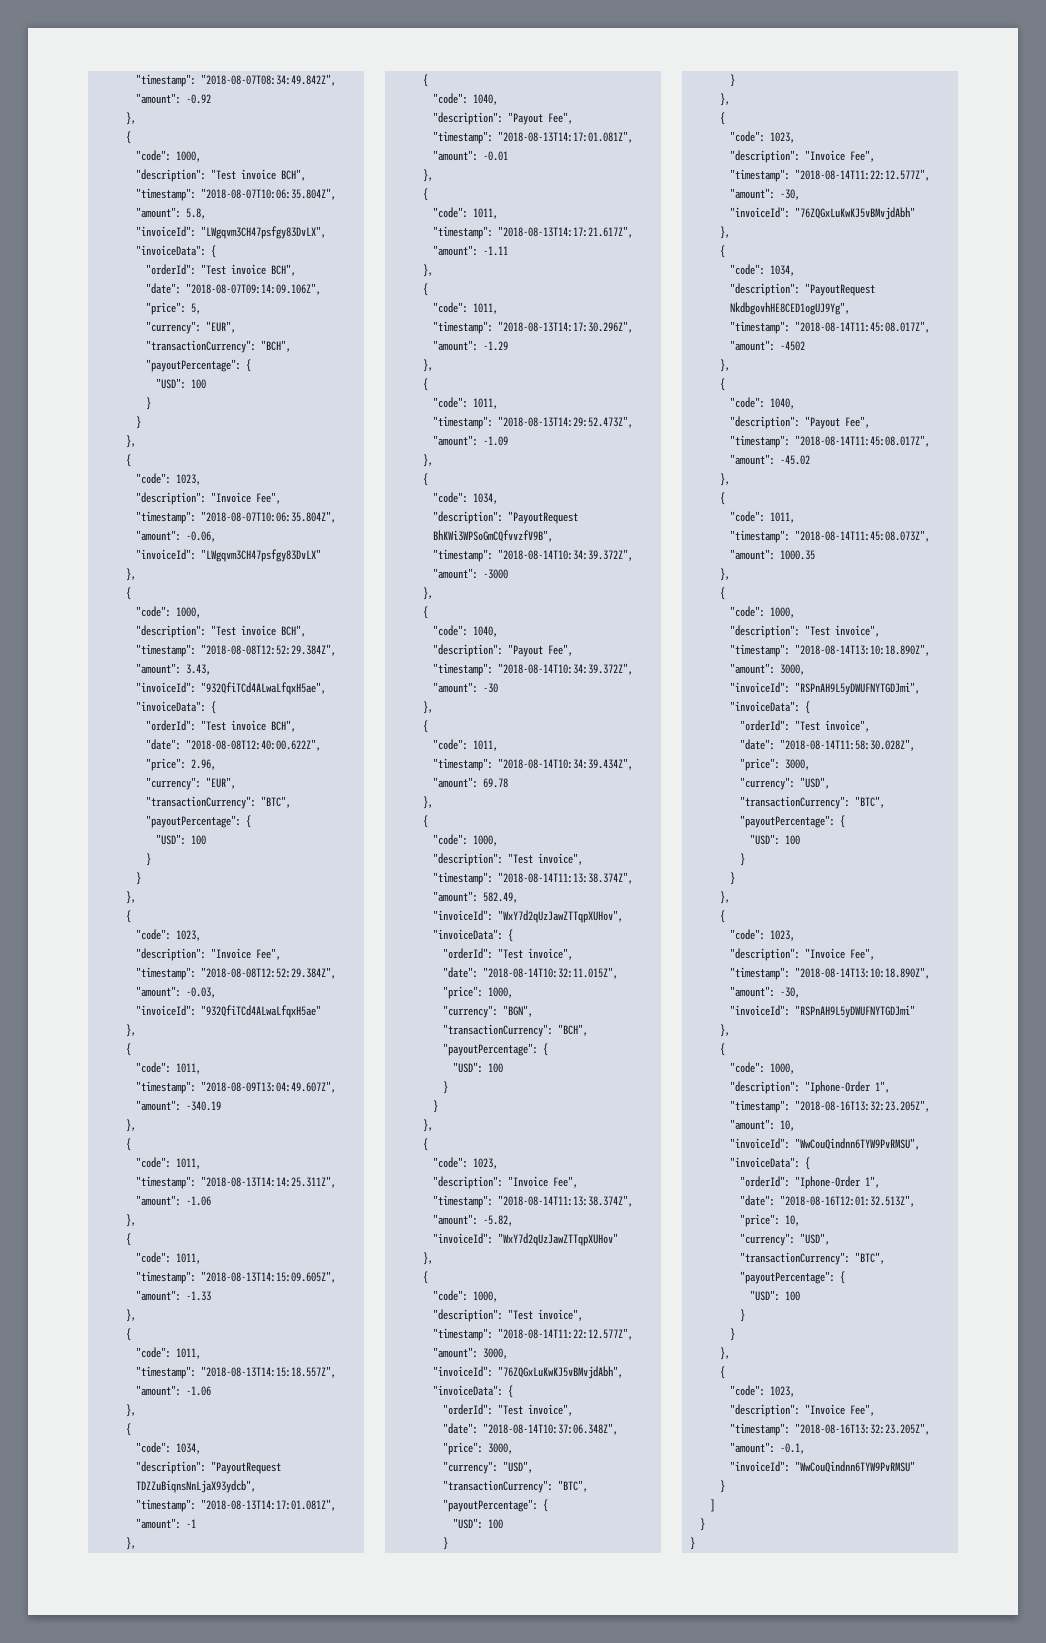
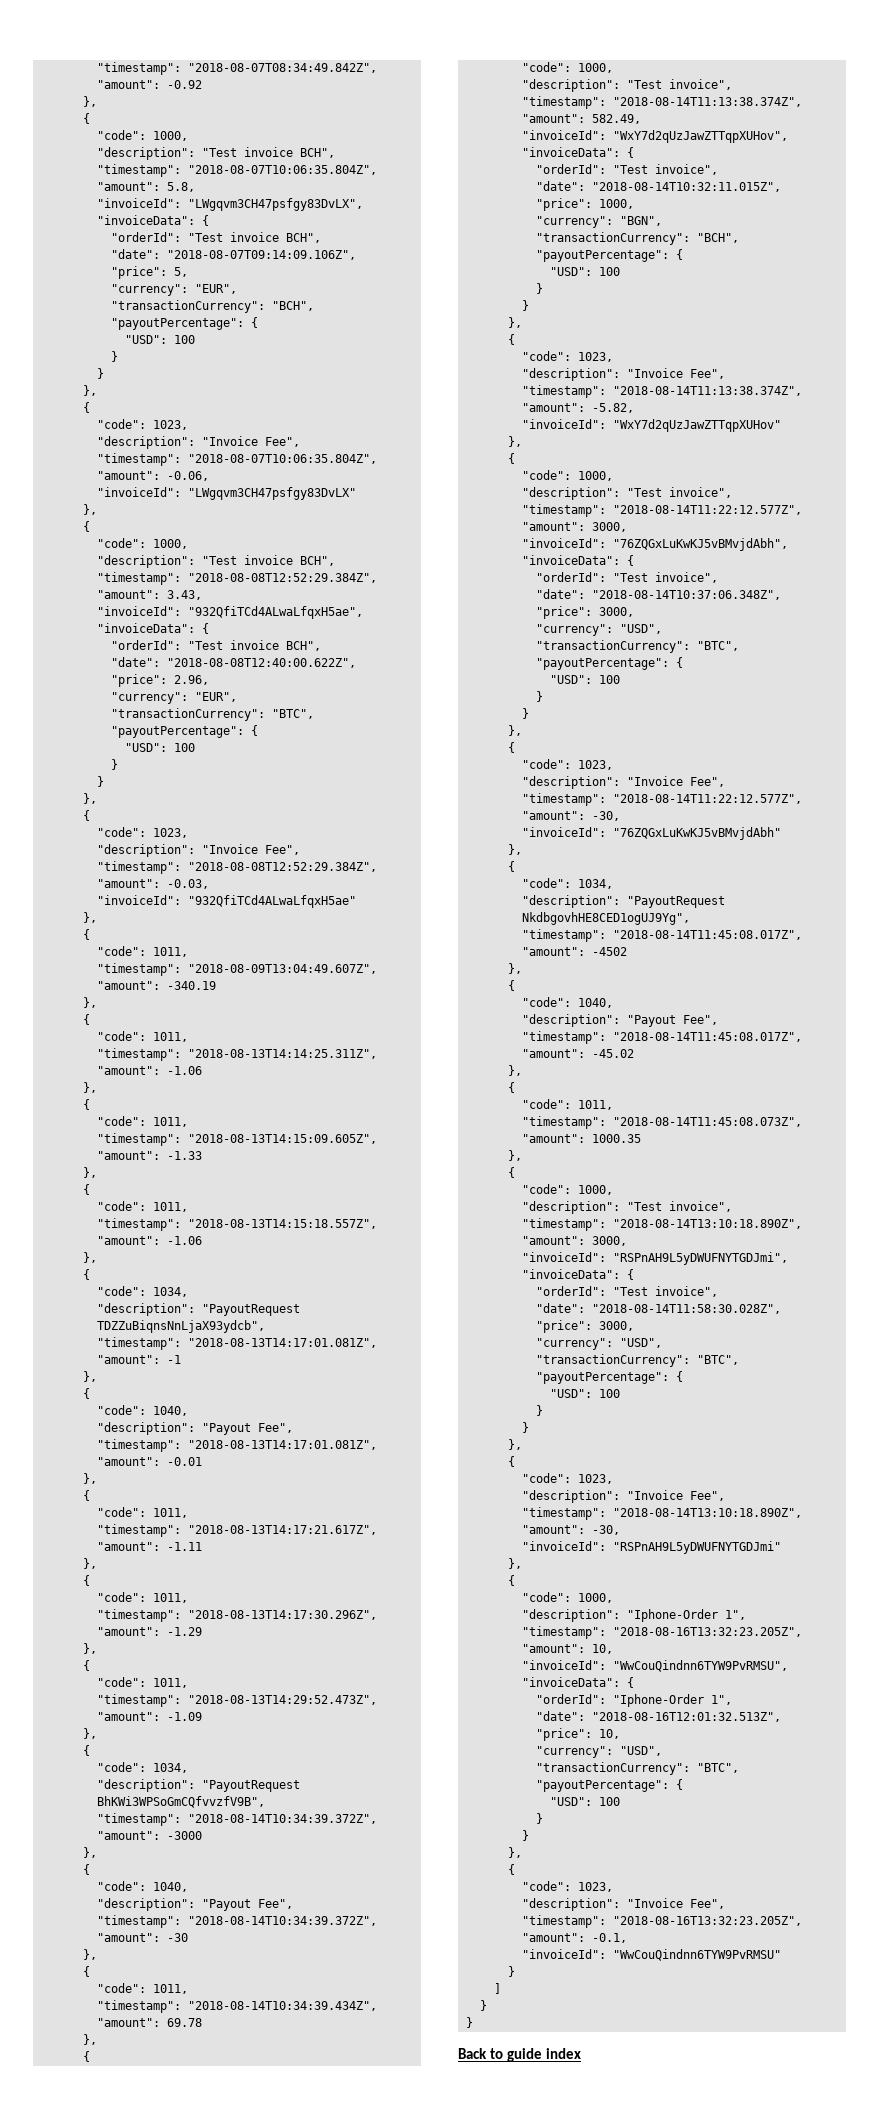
+ Back to guide index

